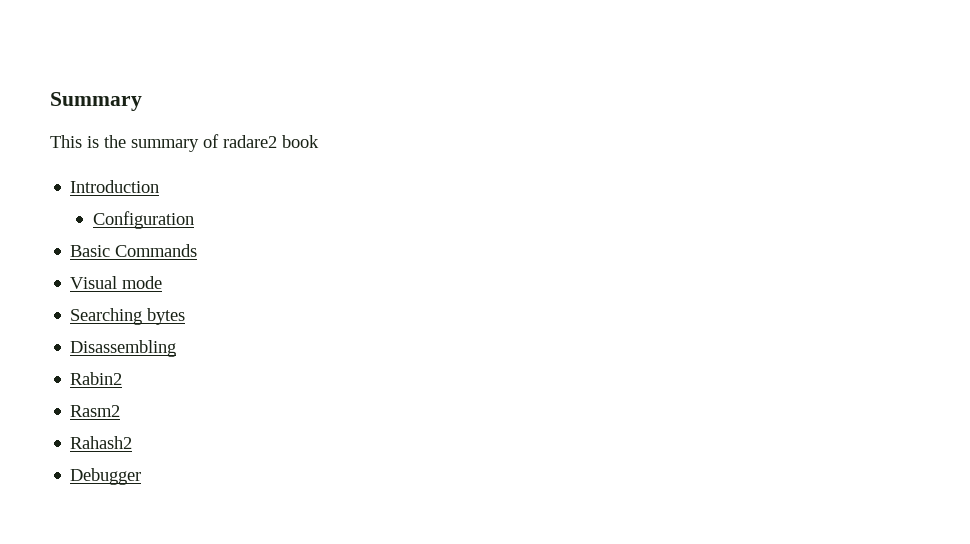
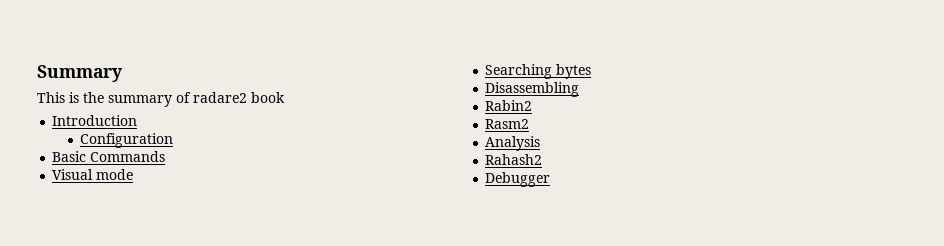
+ Analysis

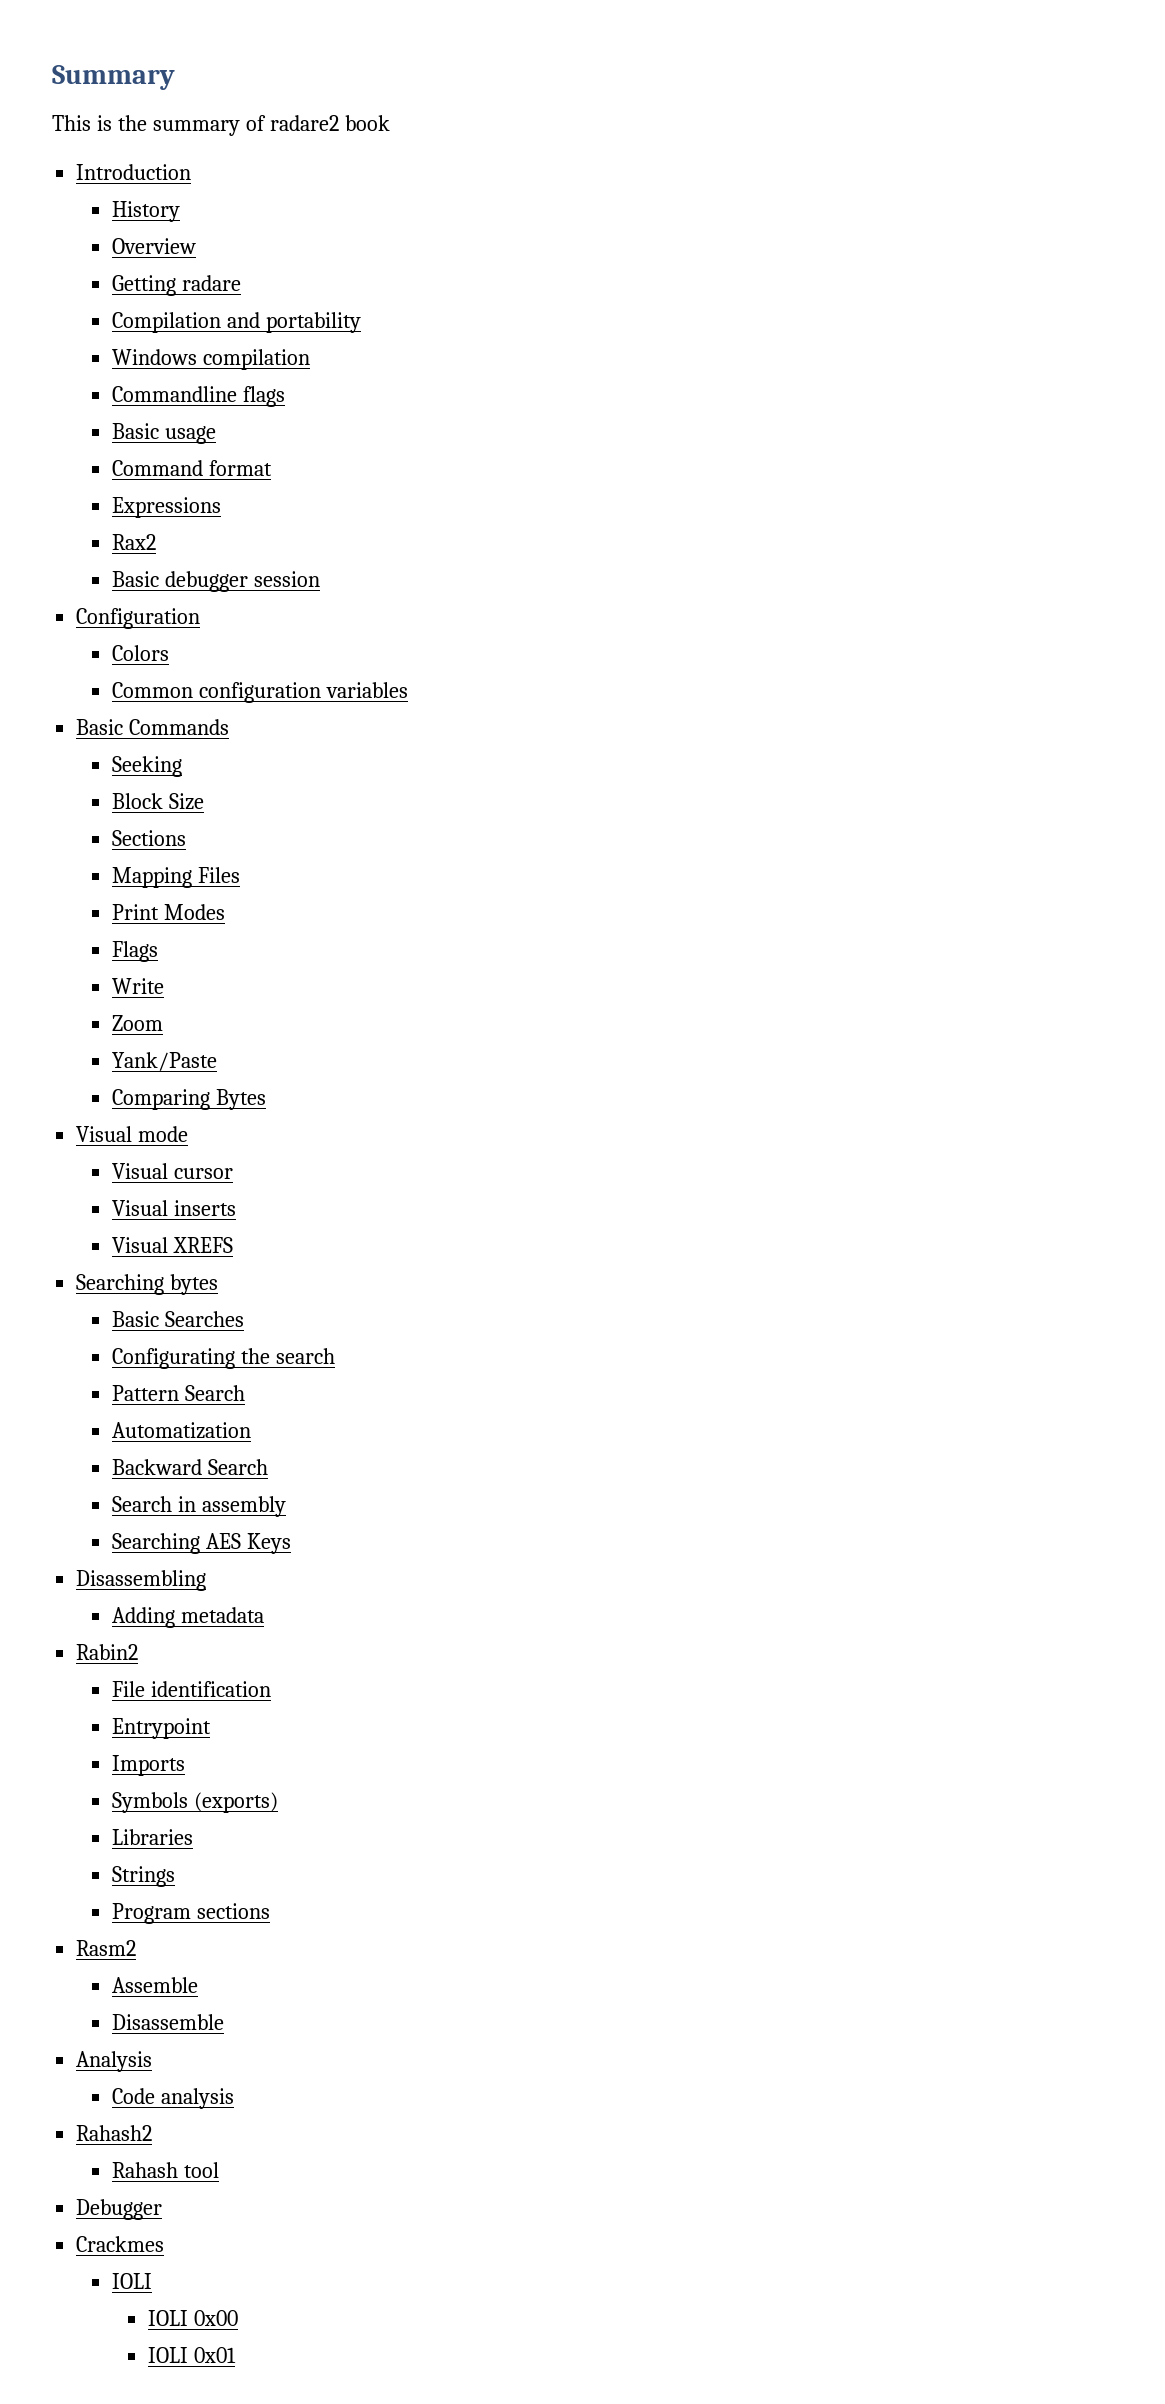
+ History
+ Overview
+ Getting radare
+ Compilation and portability
+ Windows compilation
+ Commandline flags
+ Basic usage
+ Command format
+ Expressions
+ Rax2
+ Basic debugger session
  Configuration
+ Colors
+ Common configuration variables
  Basic Commands
+ Seeking
+ Block Size
+ Sections
+ Mapping Files
+ Print Modes
+ Flags
+ Write
+ Zoom
+ Yank/Paste
+ Comparing Bytes
  Visual mode
+ Visual cursor
+ Visual inserts
+ Visual XREFS
  Searching bytes
+ Basic Searches
+ Configurating the search
+ Pattern Search
+ Automatization
+ Backward Search
+ Search in assembly
+ Searching AES Keys
+ Adding metadata
+ File identification
+ Entrypoint
+ Imports
+ Symbols (exports)
+ Libraries
+ Strings
+ Program sections
+ Assemble
+ Disassemble
+ Code analysis
+ Rahash tool
+ Crackmes
+ IOLI
+ IOLI 0x00
+ IOLI 0x01

